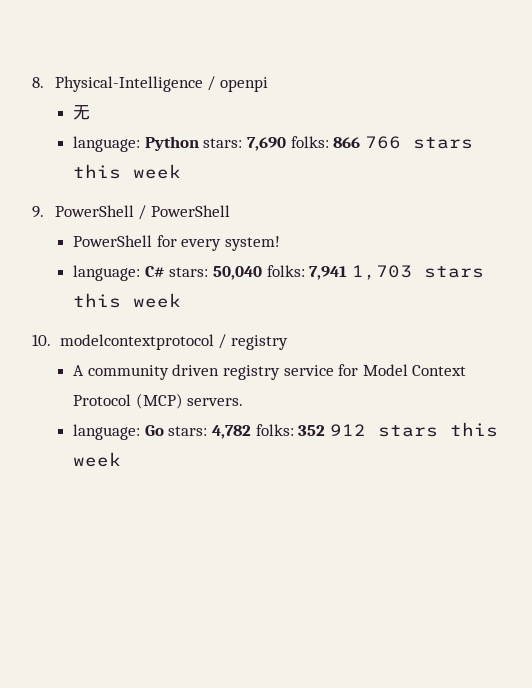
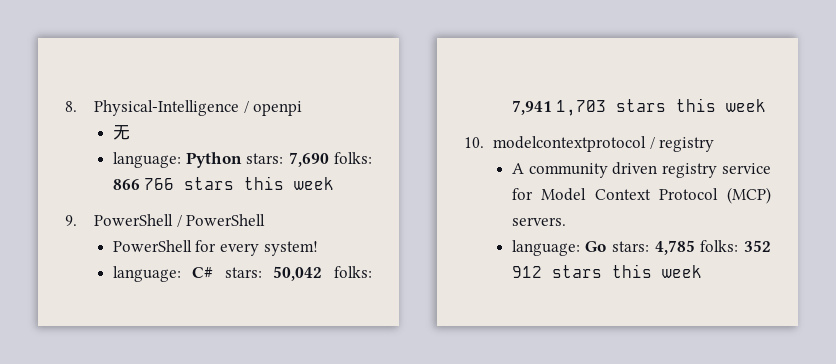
- language: C# stars: 50,040 folks: 7,941 1,703 stars this week
+ language: C# stars: 50,042 folks: 7,941 1,703 stars this week
- language: Go stars: 4,782 folks: 352 912 stars this week
+ language: Go stars: 4,785 folks: 352 912 stars this week

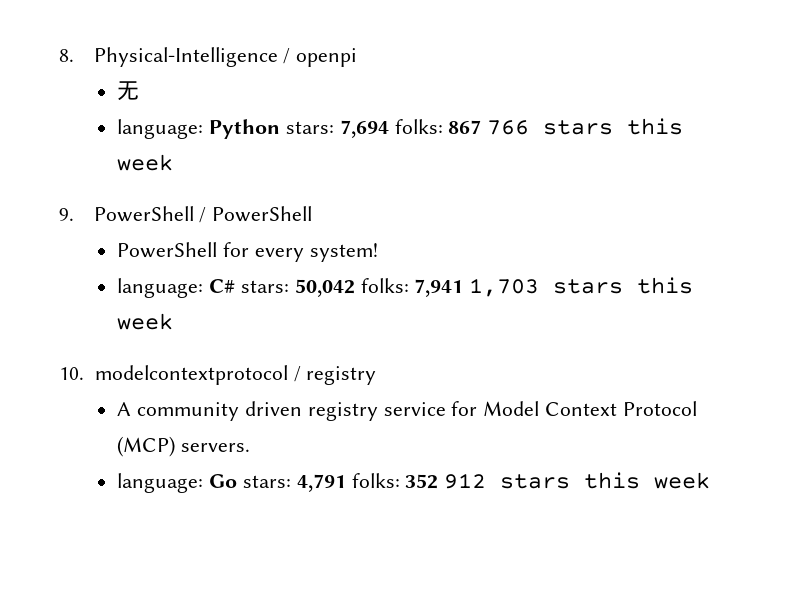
- language: Python stars: 7,690 folks: 866 766 stars this week
+ language: Python stars: 7,694 folks: 867 766 stars this week
- language: Go stars: 4,785 folks: 352 912 stars this week
+ language: Go stars: 4,791 folks: 352 912 stars this week

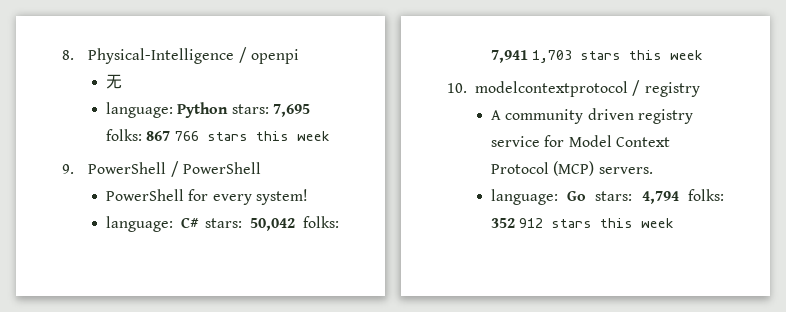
- language: Python stars: 7,694 folks: 867 766 stars this week
+ language: Python stars: 7,695 folks: 867 766 stars this week
- language: Go stars: 4,791 folks: 352 912 stars this week
+ language: Go stars: 4,794 folks: 352 912 stars this week

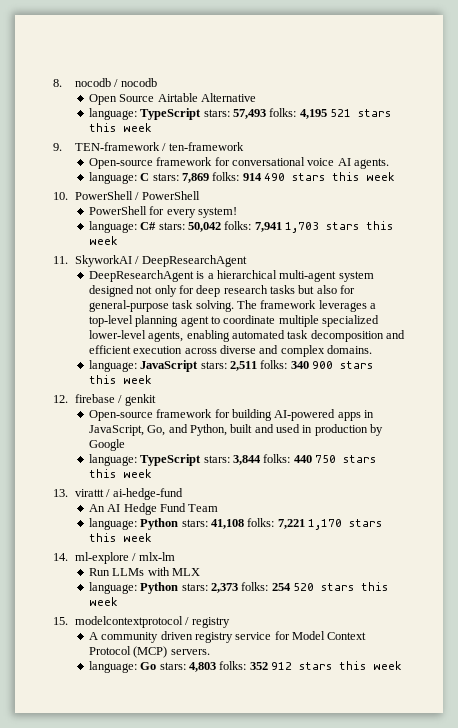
- 8. Physical-Intelligence / openpi
- 无
- language: Python stars: 7,695 folks: 867 766 stars this week
- 9. PowerShell / PowerShell
+ 8. nocodb / nocodb
+ Open Source Airtable Alternative
+ language: TypeScript stars: 57,493 folks: 4,195 521 stars this week
+ 9. TEN-framework / ten-framework
+ Open-source framework for conversational voice AI agents.
+ language: C stars: 7,869 folks: 914 490 stars this week
+ 10. PowerShell / PowerShell
- 10. modelcontextprotocol / registry
+ 11. SkyworkAI / DeepResearchAgent
+ DeepResearchAgent is a hierarchical multi-agent system designed not only for deep research tasks but also for general-purpose task solving. The framework leverages a top-level planning agent to coordinate multiple specialized lower-level agents, enabling automated task decomposition and efficient execution across diverse and complex domains.
+ language: JavaScript stars: 2,511 folks: 340 900 stars this week
+ 12. firebase / genkit
+ Open-source framework for building AI-powered apps in JavaScript, Go, and Python, built and used in production by Google
+ language: TypeScript stars: 3,844 folks: 440 750 stars this week
+ 13. virattt / ai-hedge-fund
+ An AI Hedge Fund Team
+ language: Python stars: 41,108 folks: 7,221 1,170 stars this week
+ 14. ml-explore / mlx-lm
+ Run LLMs with MLX
+ language: Python stars: 2,373 folks: 254 520 stars this week
+ 15. modelcontextprotocol / registry
- language: Go stars: 4,794 folks: 352 912 stars this week
+ language: Go stars: 4,803 folks: 352 912 stars this week

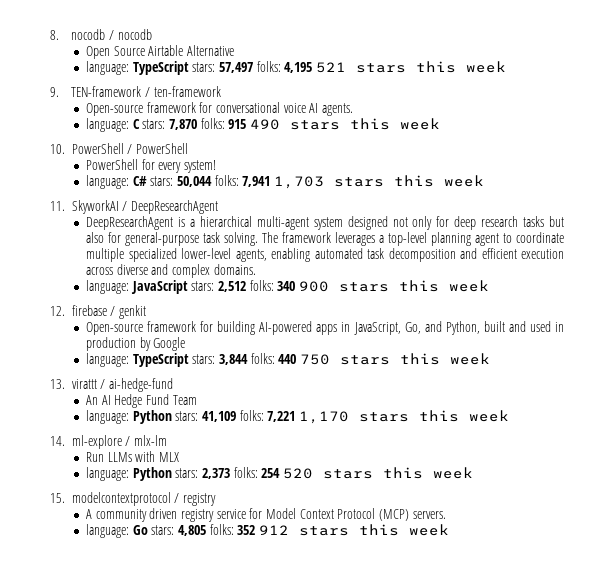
- language: TypeScript stars: 57,493 folks: 4,195 521 stars this week
+ language: TypeScript stars: 57,497 folks: 4,195 521 stars this week
- language: C stars: 7,869 folks: 914 490 stars this week
+ language: C stars: 7,870 folks: 915 490 stars this week
- language: C# stars: 50,042 folks: 7,941 1,703 stars this week
+ language: C# stars: 50,044 folks: 7,941 1,703 stars this week
- language: JavaScript stars: 2,511 folks: 340 900 stars this week
+ language: JavaScript stars: 2,512 folks: 340 900 stars this week
- language: Python stars: 41,108 folks: 7,221 1,170 stars this week
+ language: Python stars: 41,109 folks: 7,221 1,170 stars this week
- language: Go stars: 4,803 folks: 352 912 stars this week
+ language: Go stars: 4,805 folks: 352 912 stars this week

